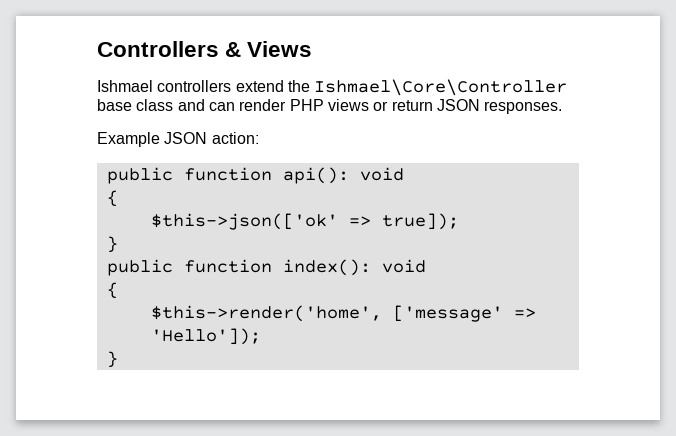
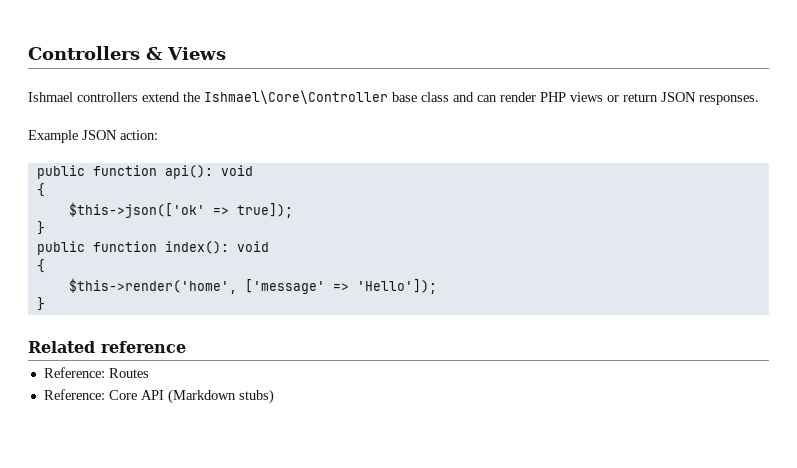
+ Related reference
+ Reference: Routes
+ Reference: Core API (Markdown stubs)

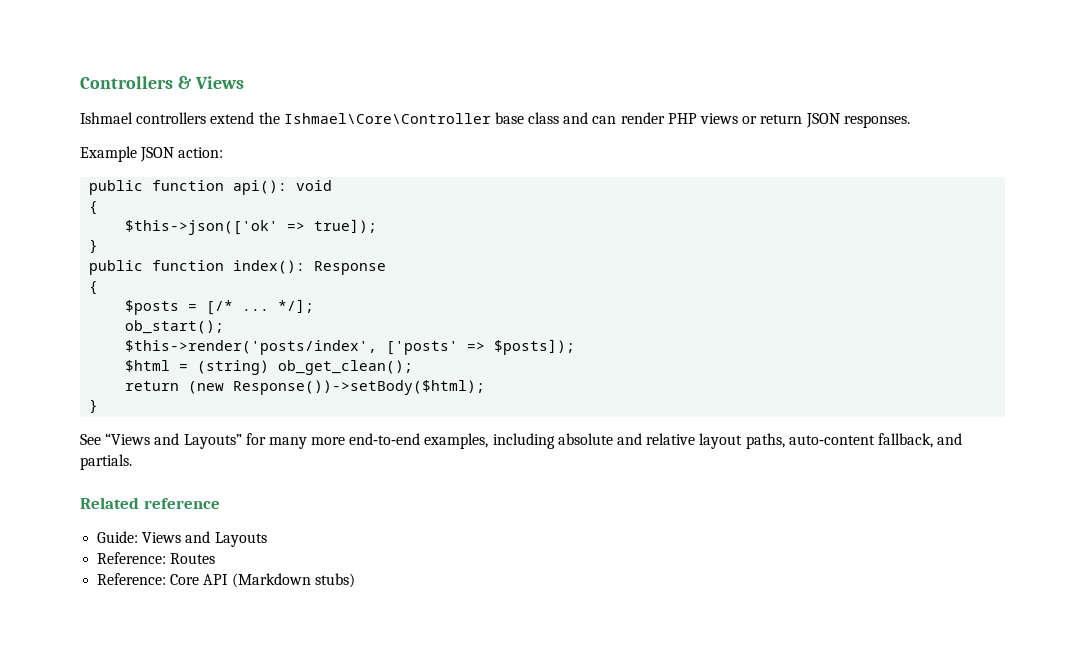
- public function index(): void
+ public function index(): Response
  {
- $this->render('home', ['message' => 'Hello']);
+ $posts = [/* ... */];
+ ob_start();
+ $this->render('posts/index', ['posts' => $posts]);
+ $html = (string) ob_get_clean();
+ return (new Response())->setBody($html);
  }
+ See “Views and Layouts” for many more end‑to‑end examples, including absolute and relative layout paths, auto‑content fallback, and partials.
  Related reference
+ Guide: Views and Layouts

